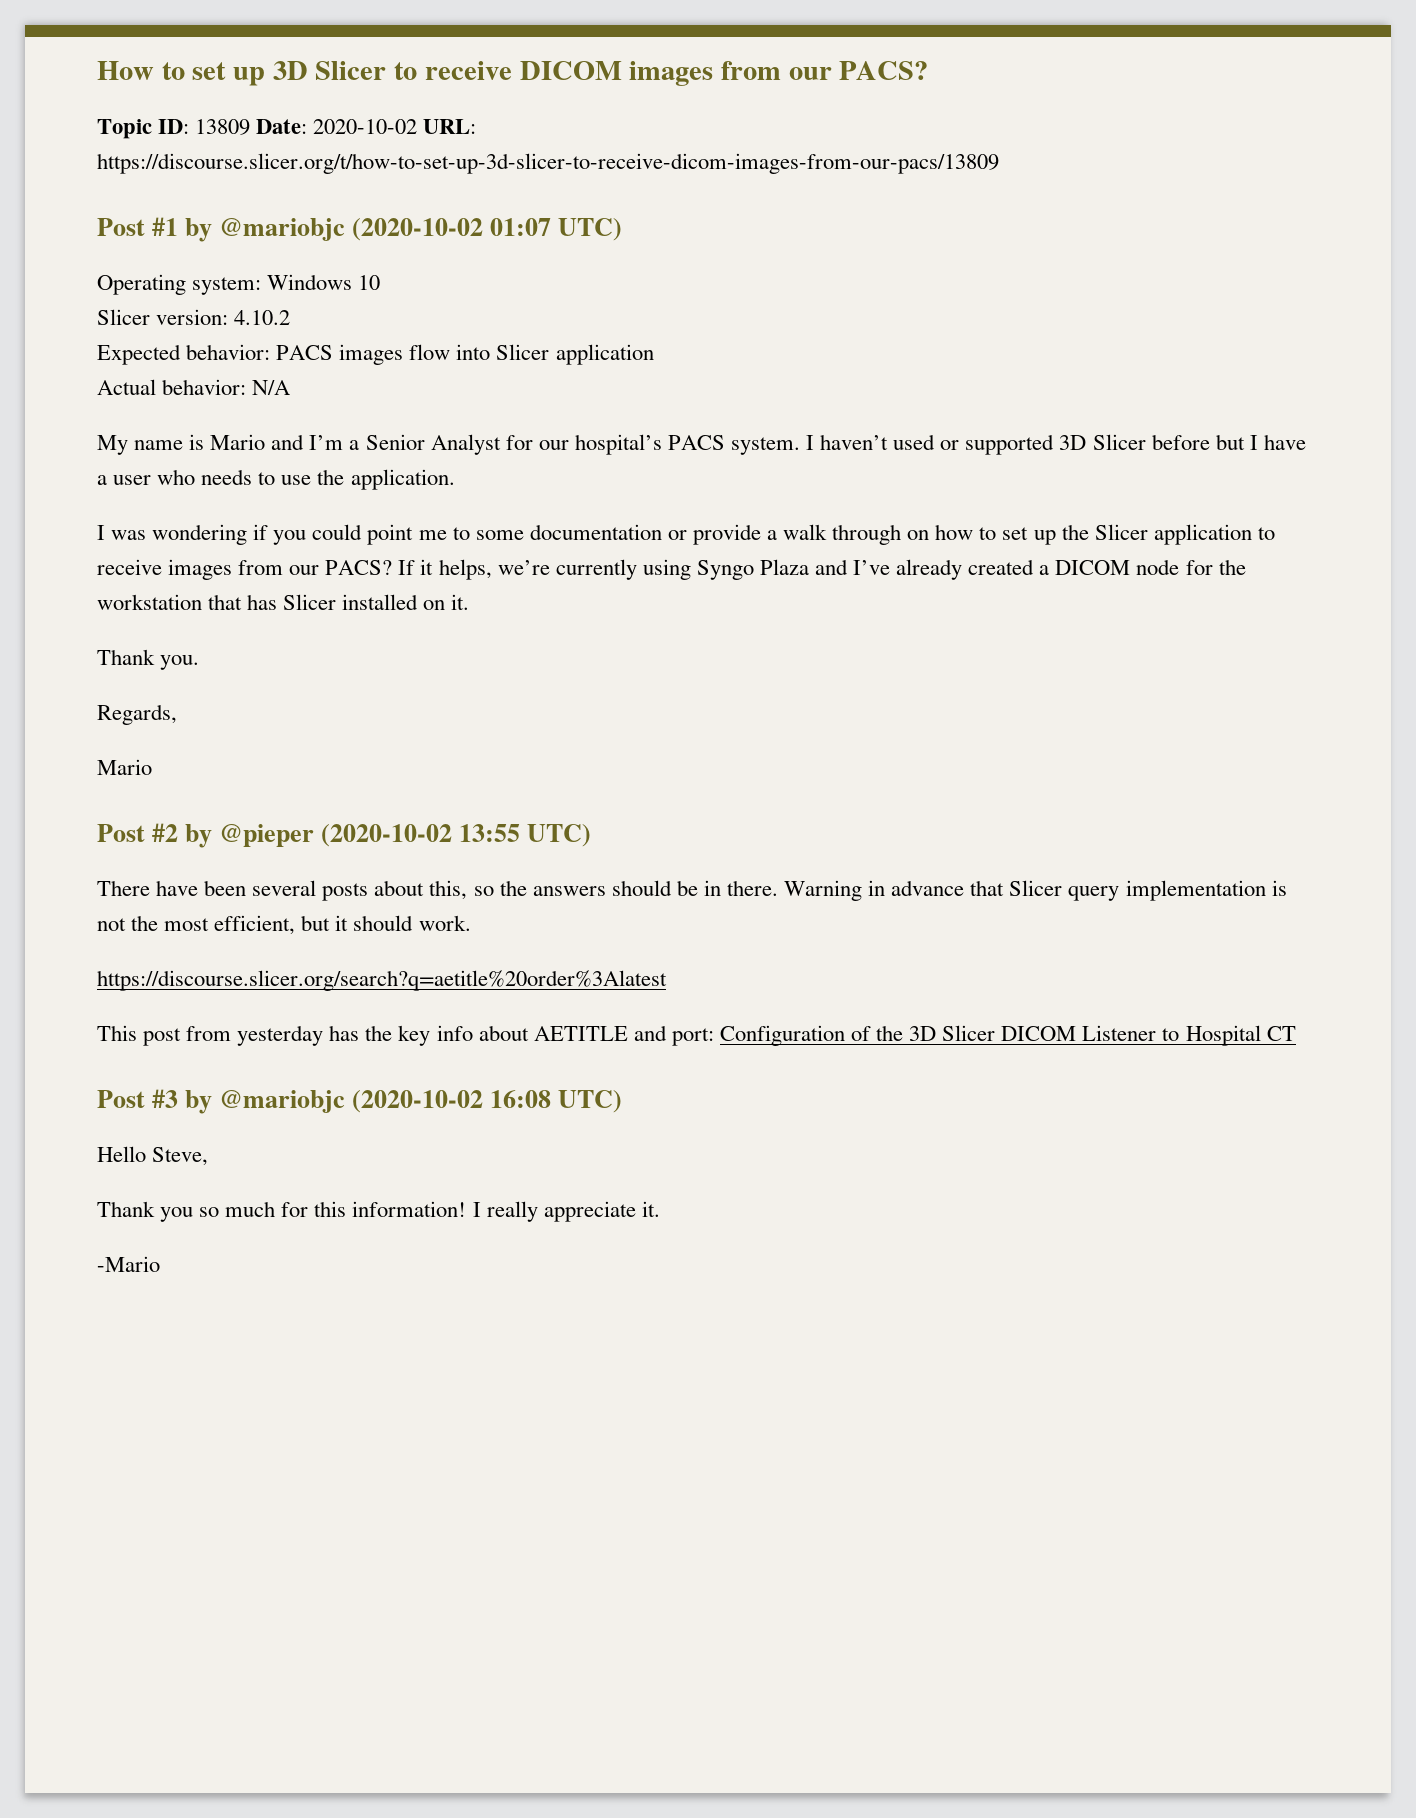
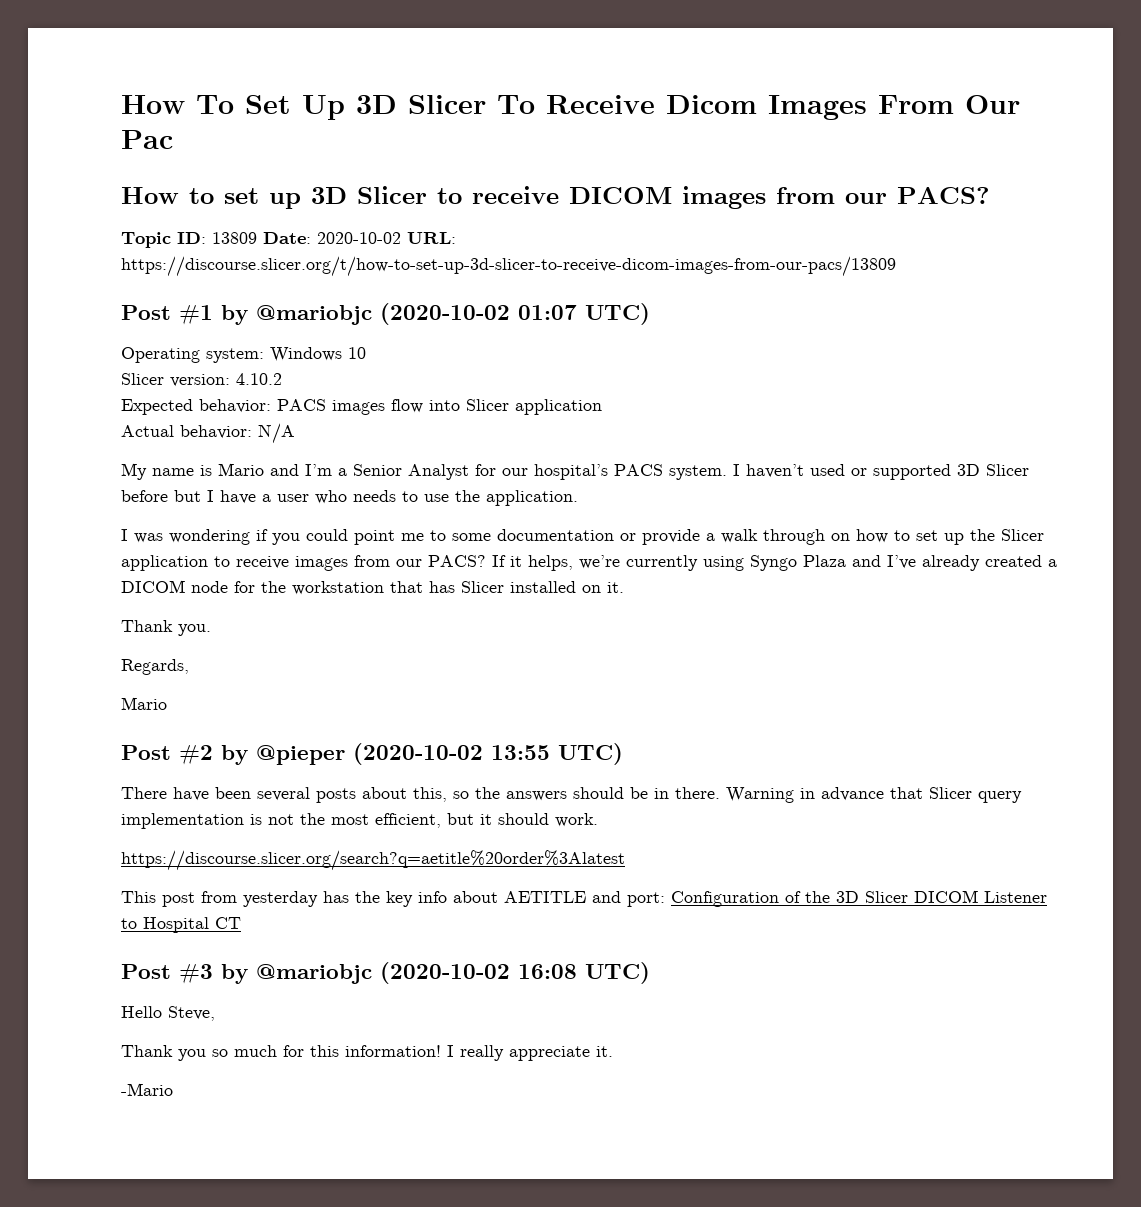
+ How To Set Up 3D Slicer To Receive Dicom Images From Our Pac

